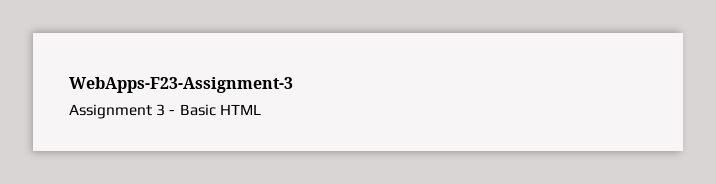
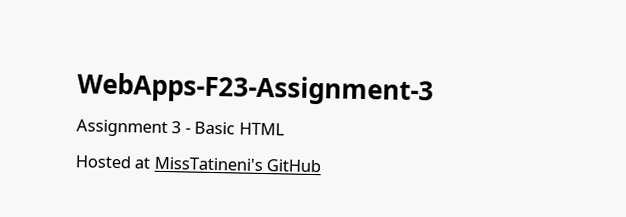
+ Hosted at MissTatineni's GitHub

